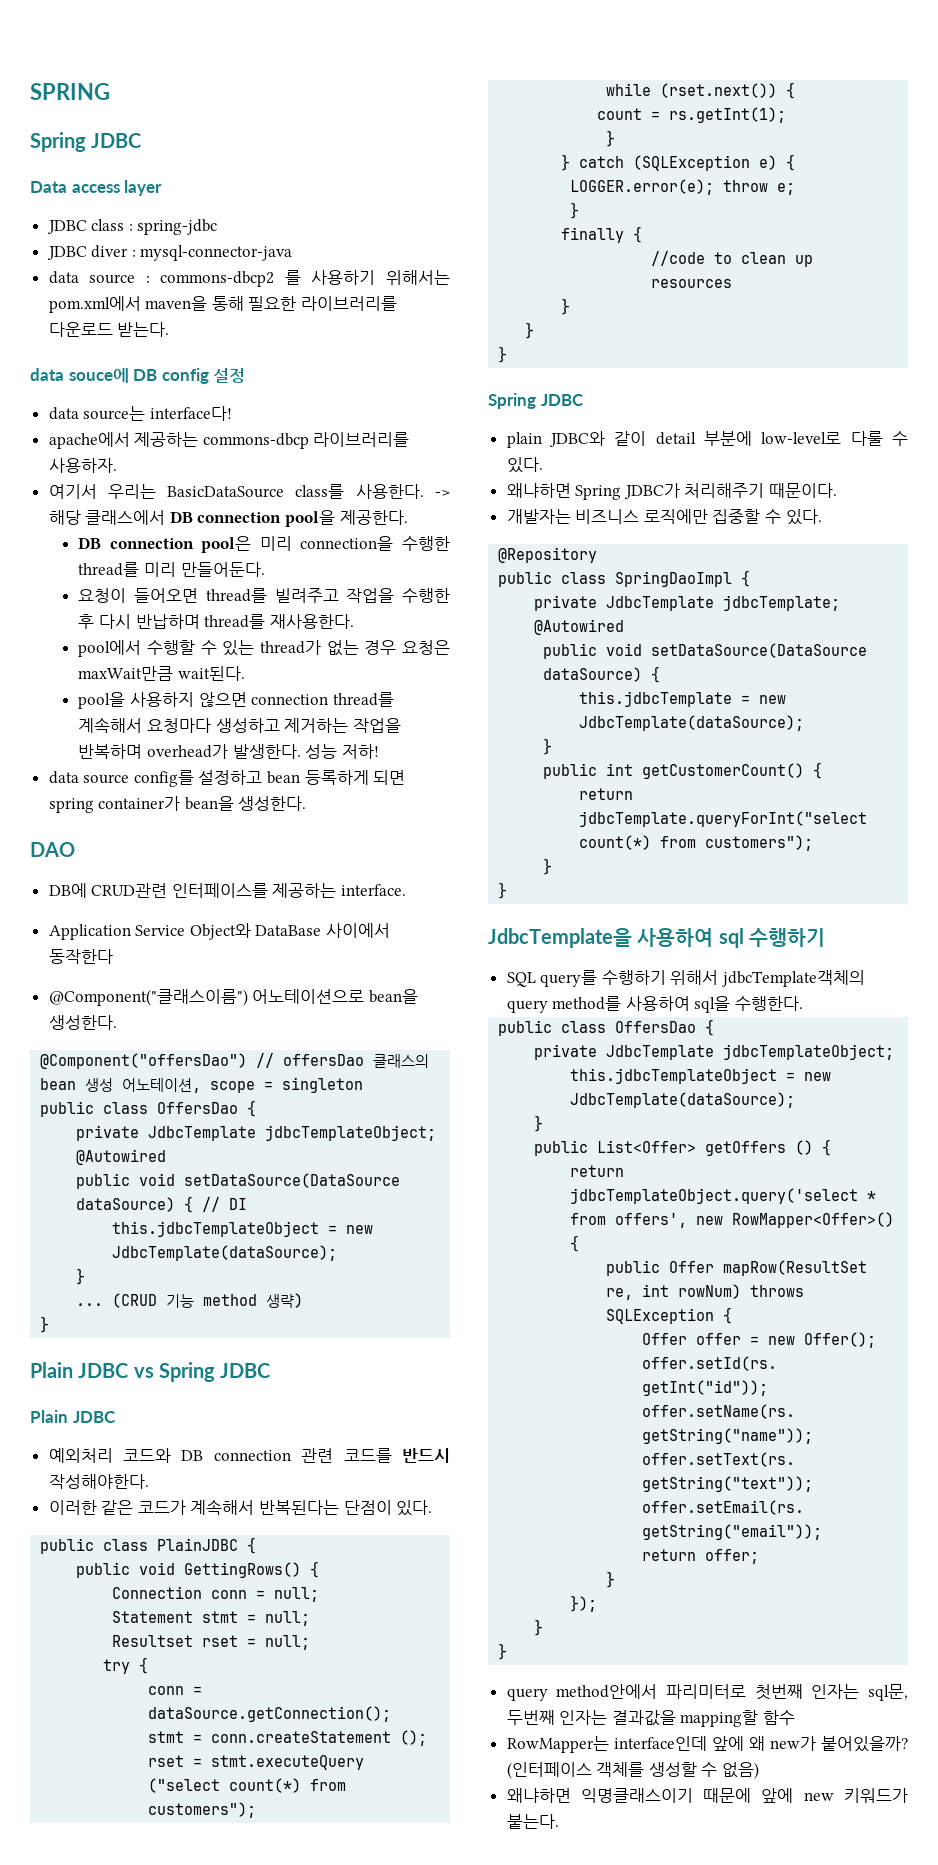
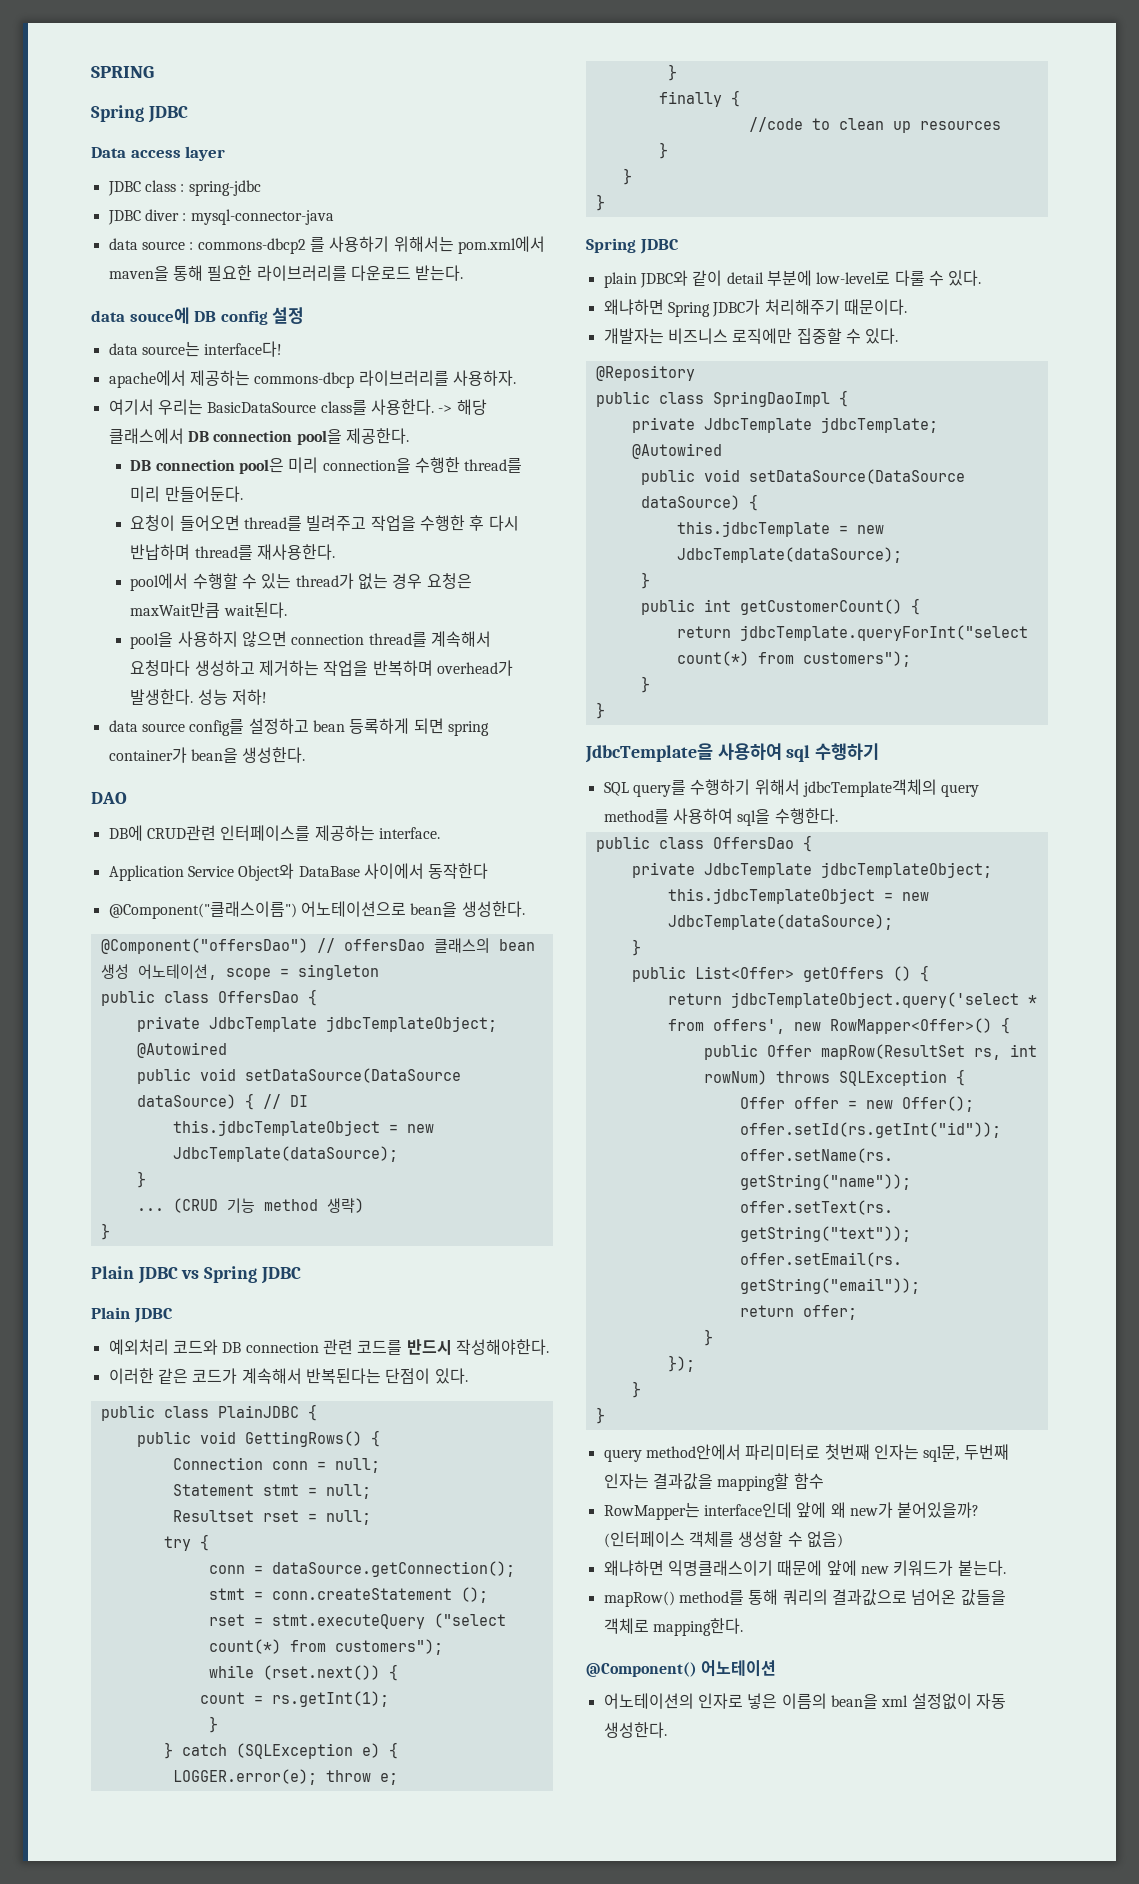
- public Offer mapRow(ResultSet re, int rowNum) throws SQLException {
+ public Offer mapRow(ResultSet rs, int rowNum) throws SQLException {
+ mapRow() method를 통해 쿼리의 결과값으로 넘어온 값들을 객체로 mapping한다.
+ @Component() 어노테이션
+ 어노테이션의 인자로 넣은 이름의 bean을 xml 설정없이 자동 생성한다.

